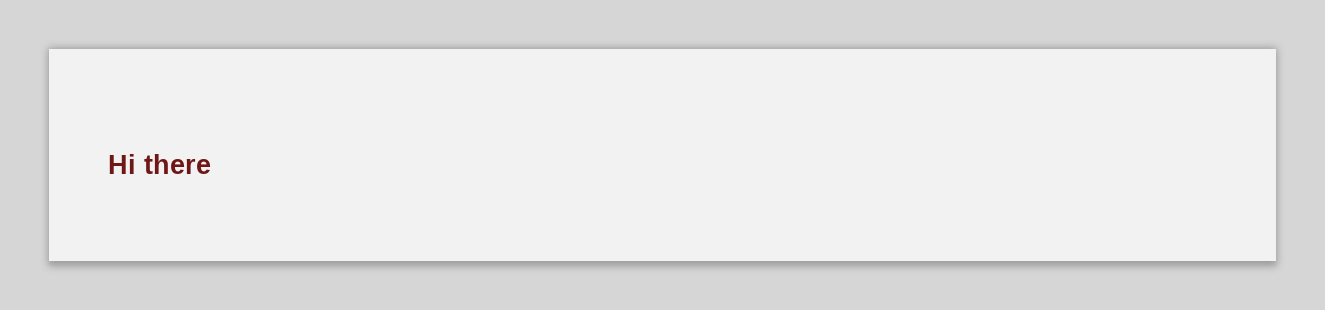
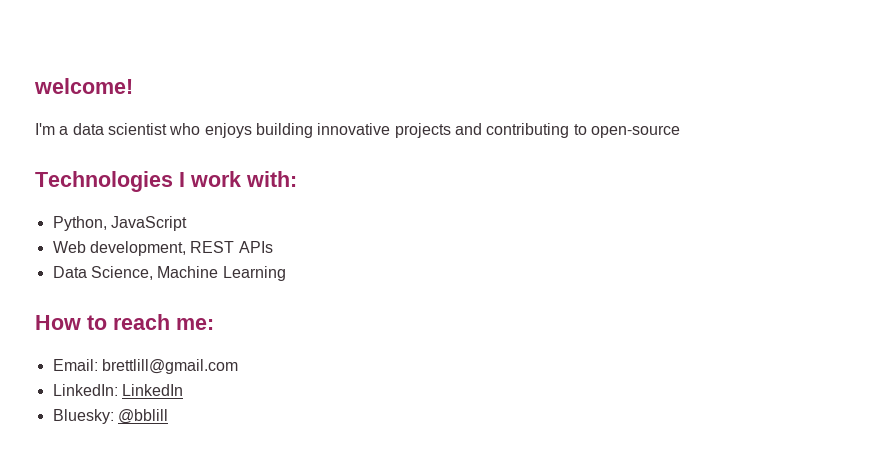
- Hi there
+ welcome!
+ I'm a data scientist who enjoys building innovative projects and contributing to open-source
+ Technologies I work with:
+ Python, JavaScript
+ Web development, REST APIs
+ Data Science, Machine Learning
+ How to reach me:
+ Email: brettlill@gmail.com
+ LinkedIn: LinkedIn
+ Bluesky: @bblill

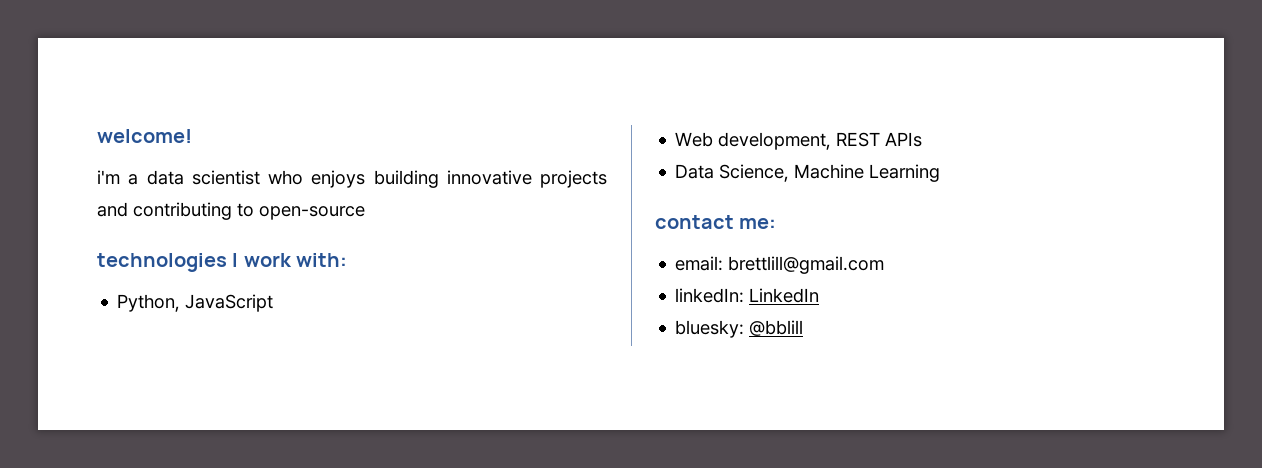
- I'm a data scientist who enjoys building innovative projects and contributing to open-source
+ i'm a data scientist who enjoys building innovative projects and contributing to open-source
- Technologies I work with:
+ technologies I work with:
- How to reach me:
+ contact me:
- Email: brettlill@gmail.com
+ email: brettlill@gmail.com
- LinkedIn: LinkedIn
+ linkedIn: LinkedIn
- Bluesky: @bblill
+ bluesky: @bblill

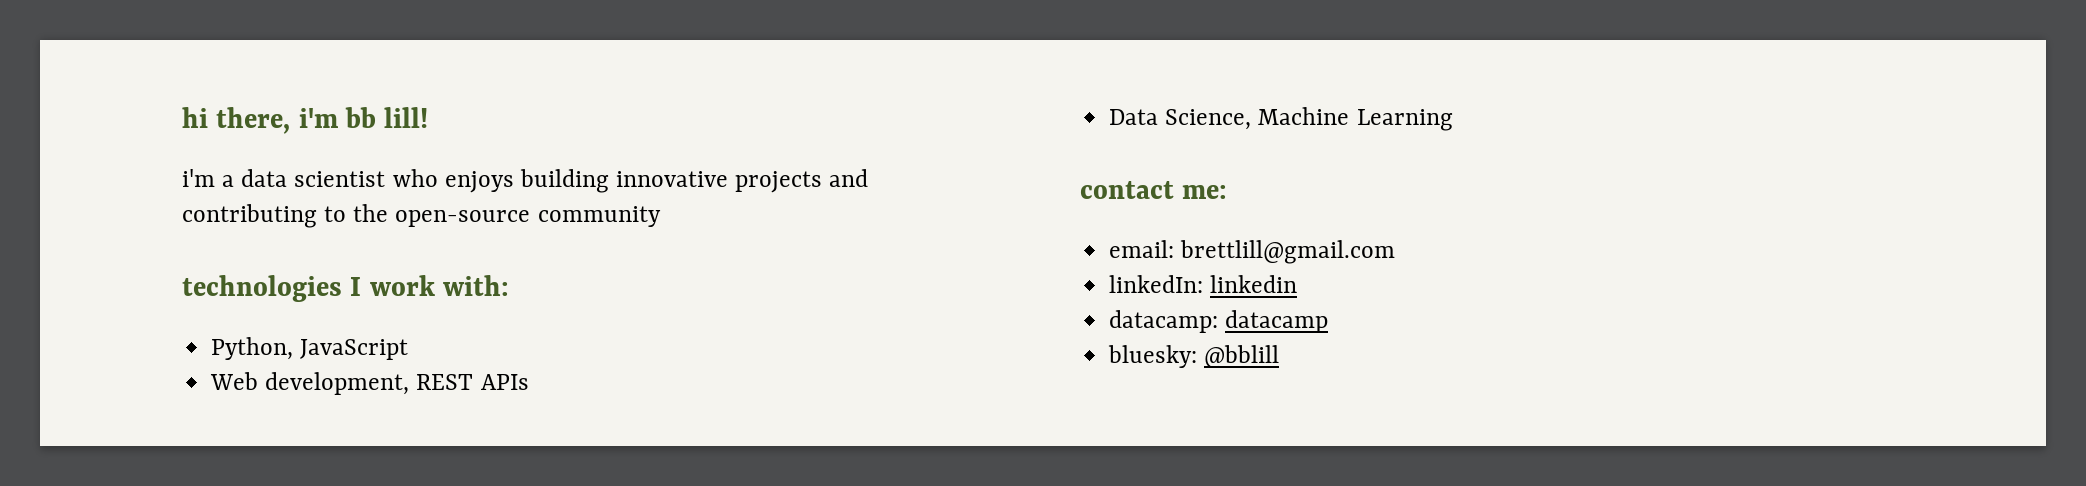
- welcome!
+ hi there, i'm bb lill!
- i'm a data scientist who enjoys building innovative projects and contributing to open-source
+ i'm a data scientist who enjoys building innovative projects and contributing to the open-source community
- linkedIn: LinkedIn
+ linkedIn: linkedin
+ datacamp: datacamp

